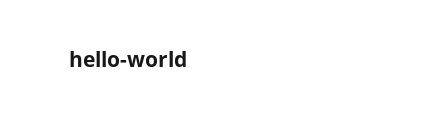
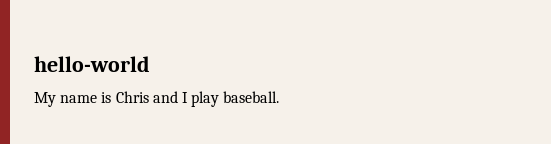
+ My name is Chris and I play baseball.

